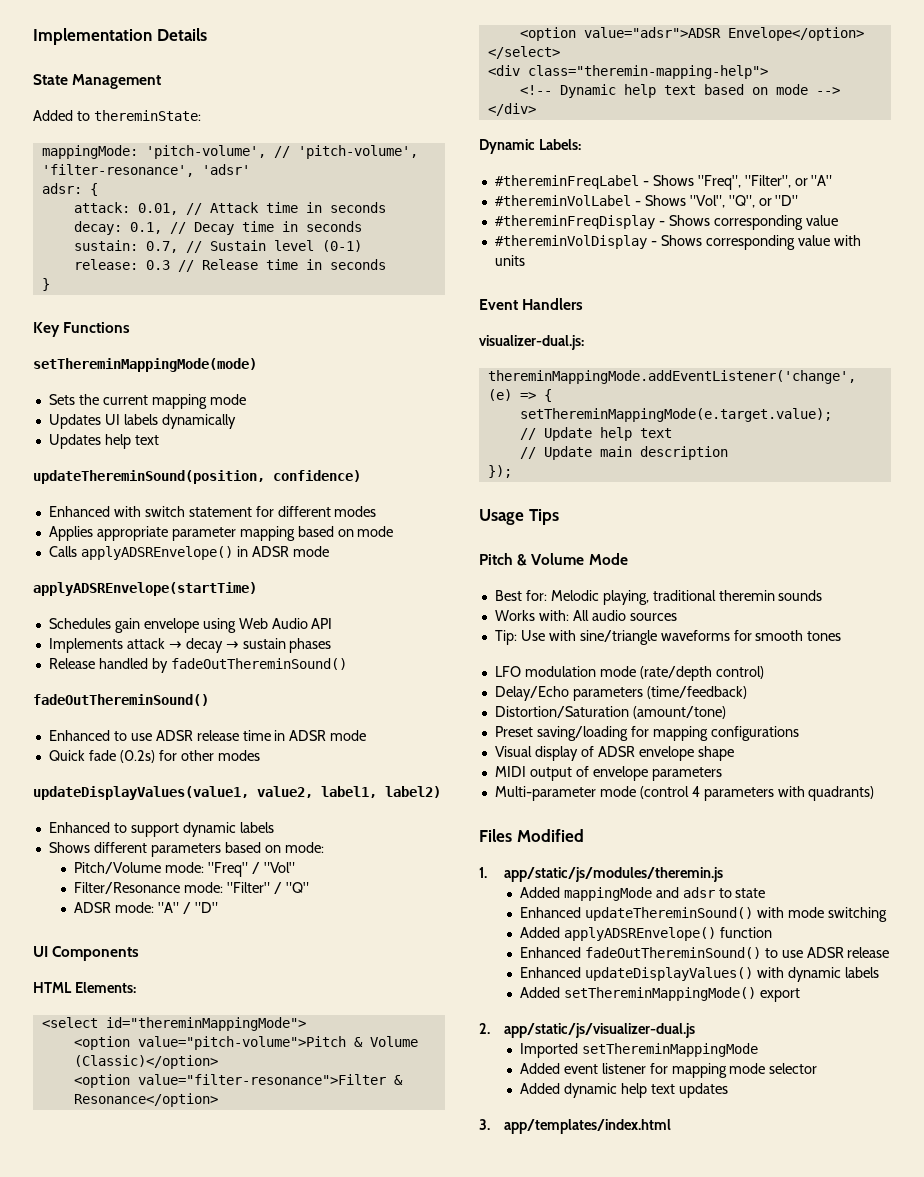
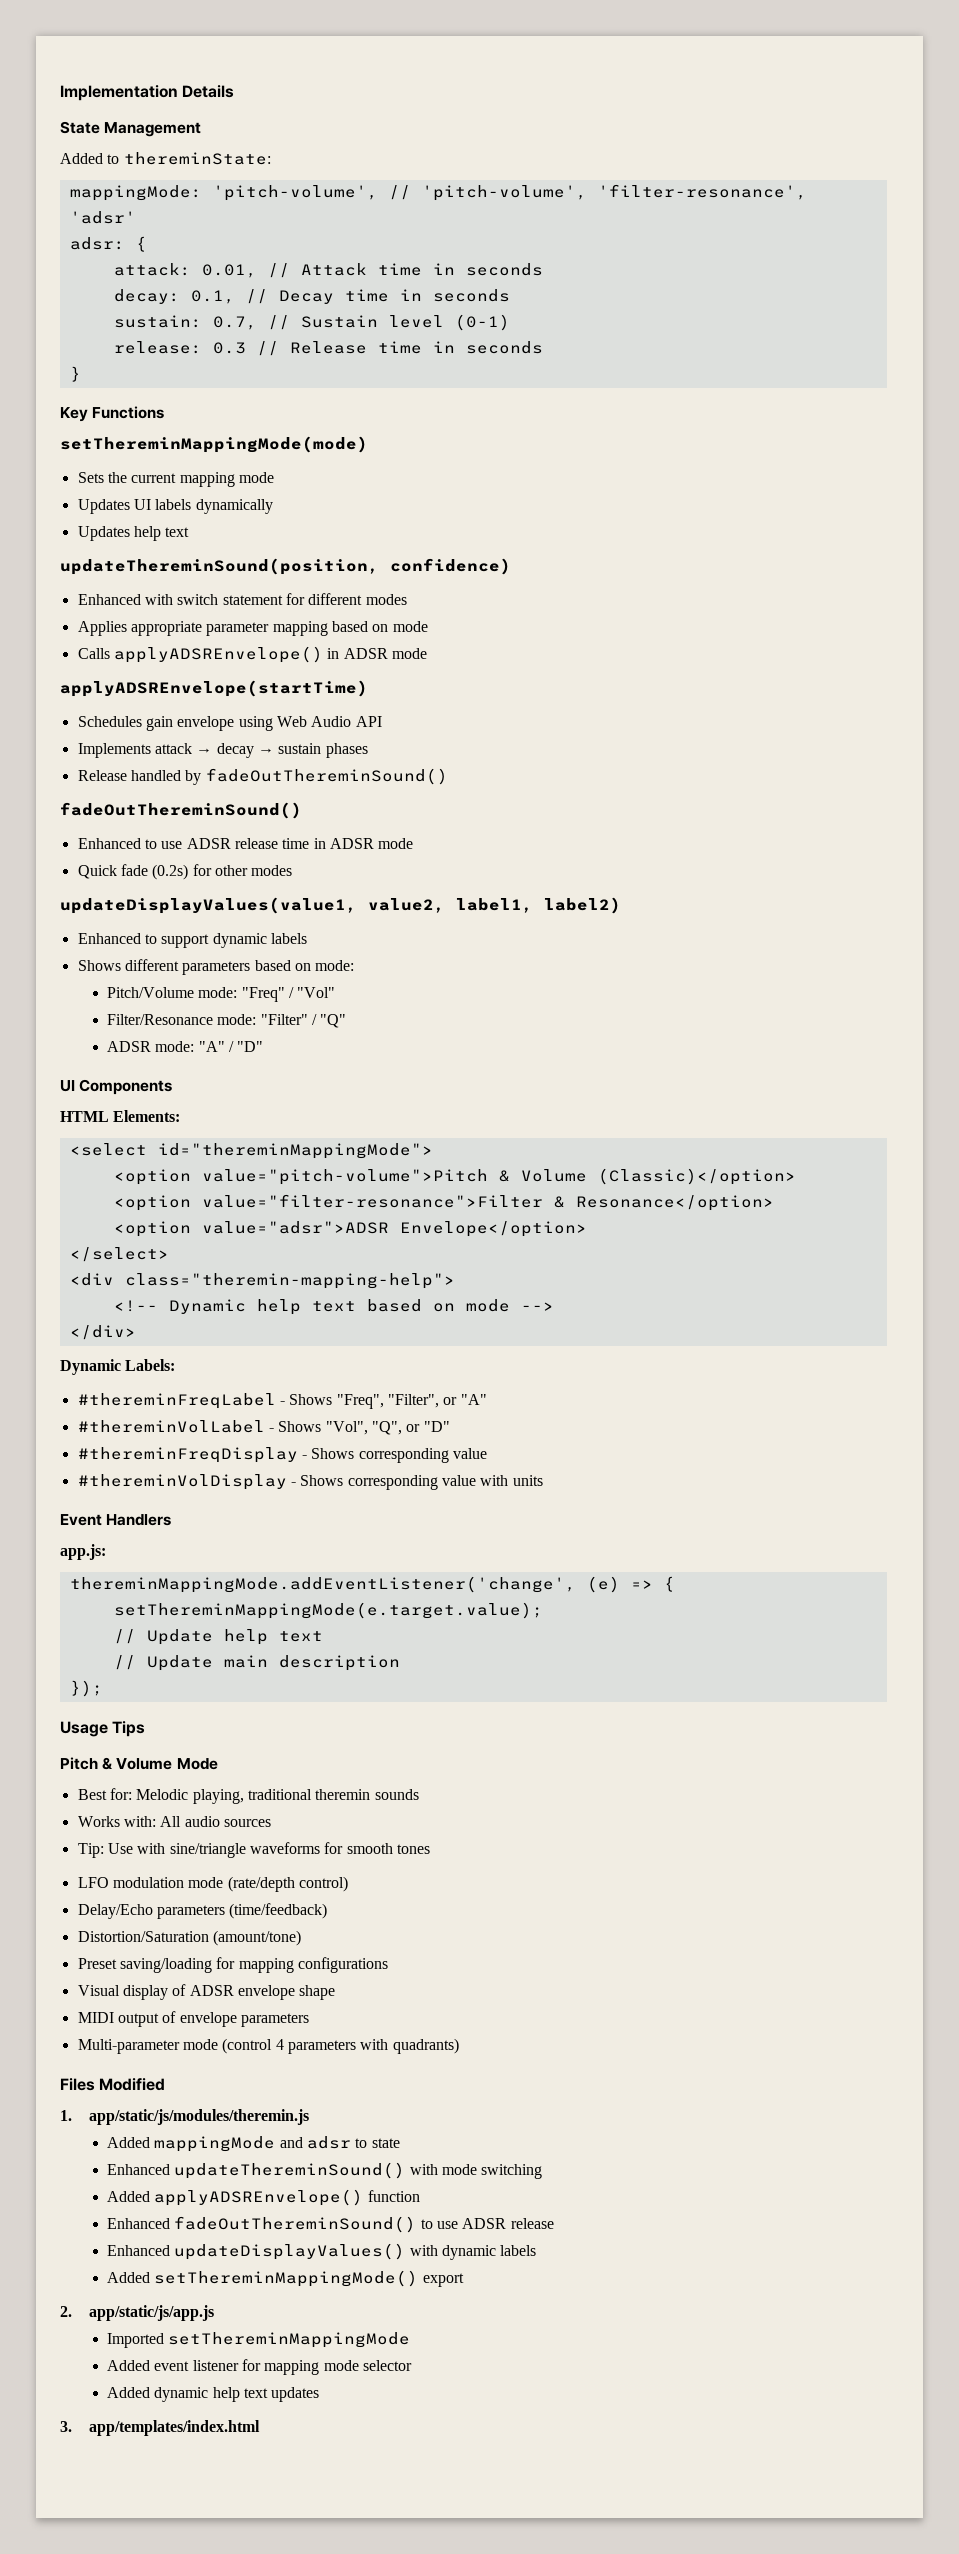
- visualizer-dual.js:
+ app.js:
- 2. app/static/js/visualizer-dual.js
+ 2. app/static/js/app.js

